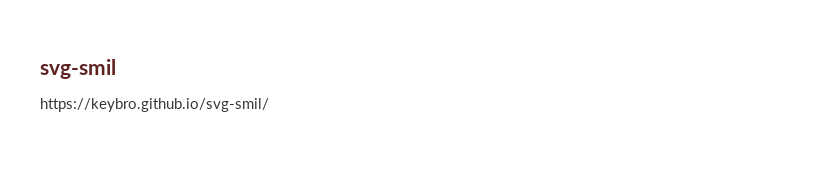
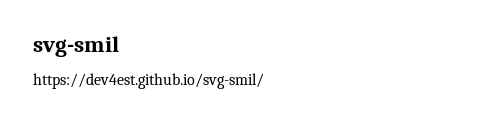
- https://keybro.github.io/svg-smil/
+ https://dev4est.github.io/svg-smil/

